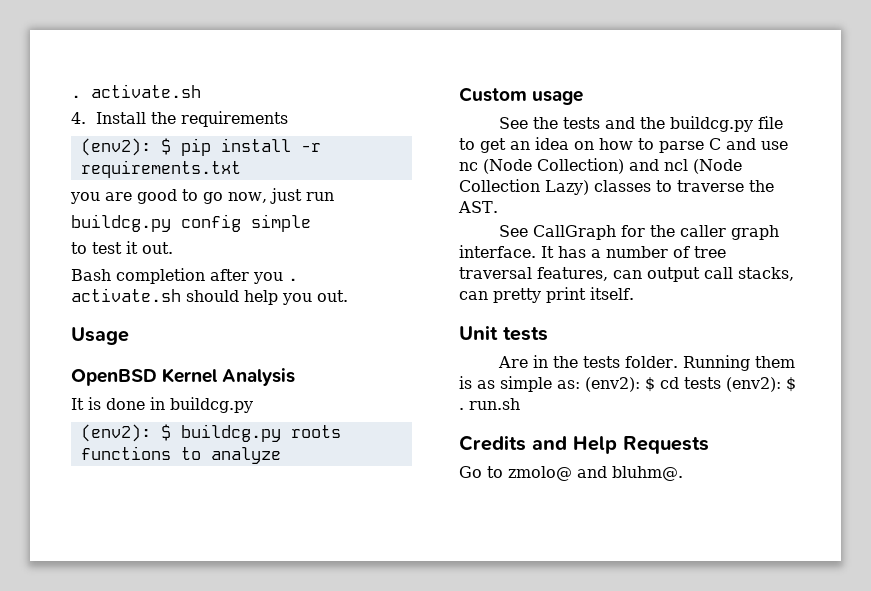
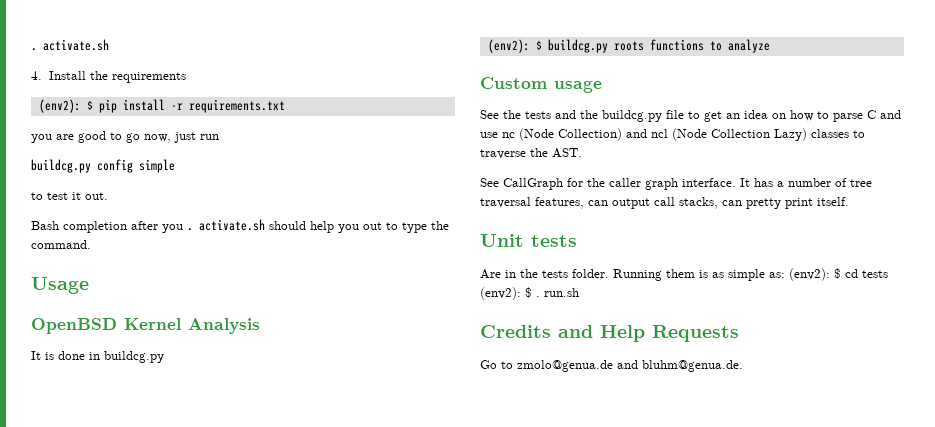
- Bash completion after you . activate.sh should help you out.
+ Bash completion after you . activate.sh should help you out to type the command.
- Go to zmolo@ and bluhm@.
+ Go to zmolo@genua.de and bluhm@genua.de.

